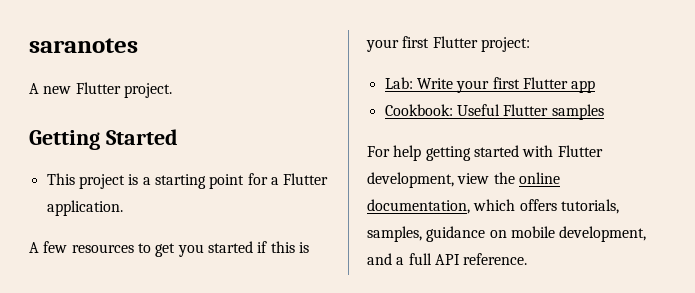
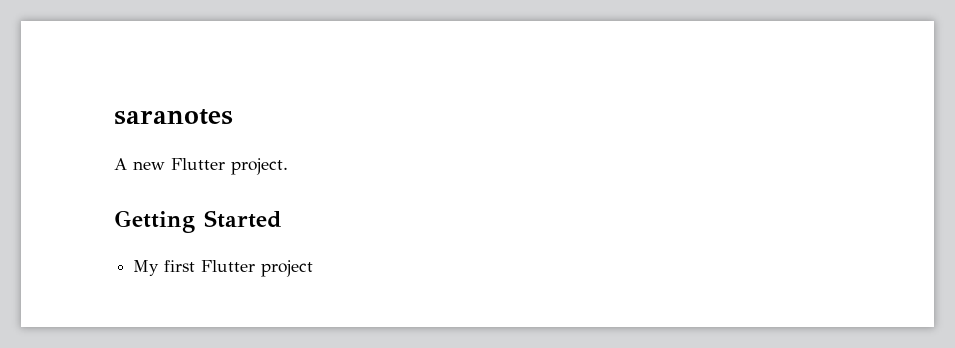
- This project is a starting point for a Flutter application.
- A few resources to get you started if this is your first Flutter project:
- Lab: Write your first Flutter app
- Cookbook: Useful Flutter samples
- For help getting started with Flutter development, view the online documentation, which offers tutorials, samples, guidance on mobile development, and a full API reference.
+ My first Flutter project

